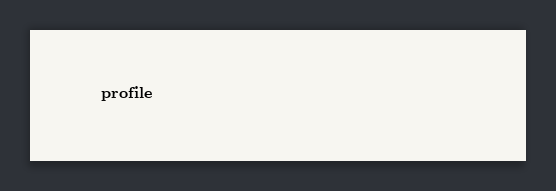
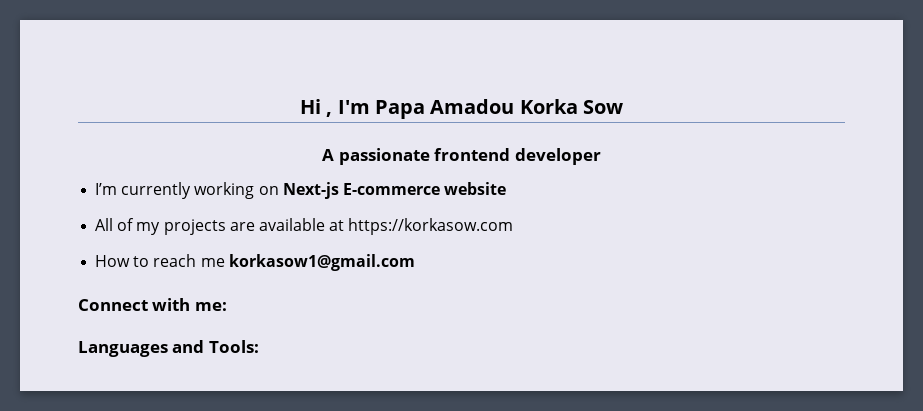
- profile
+ Hi , I'm Papa Amadou Korka Sow
+ A passionate frontend developer
+ I’m currently working on Next-js E-commerce website
+ All of my projects are available at https://korkasow.com
+ How to reach me korkasow1@gmail.com
+ Connect with me:
+ Languages and Tools:

